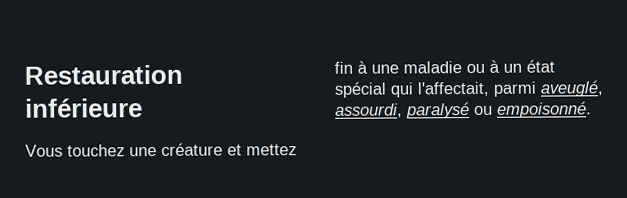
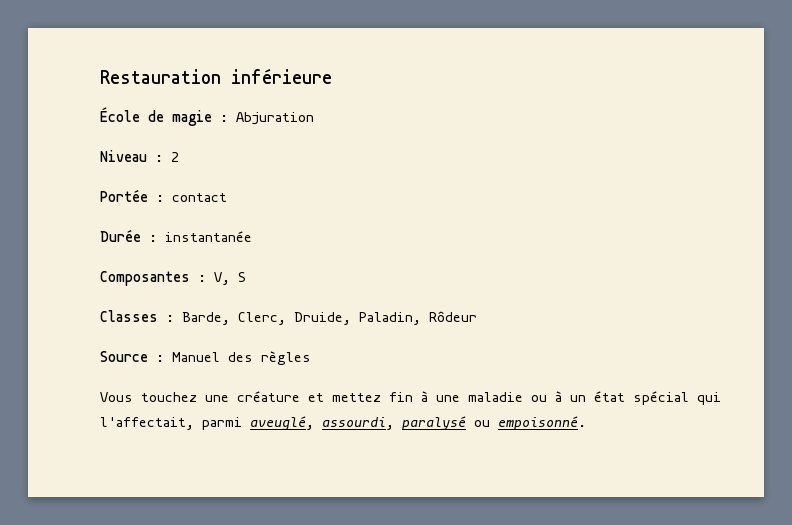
+ École de magie : Abjuration
+ Niveau : 2
+ Portée : contact
+ Durée : instantanée
+ Composantes : V, S
+ Classes : Barde, Clerc, Druide, Paladin, Rôdeur
+ Source : Manuel des règles

